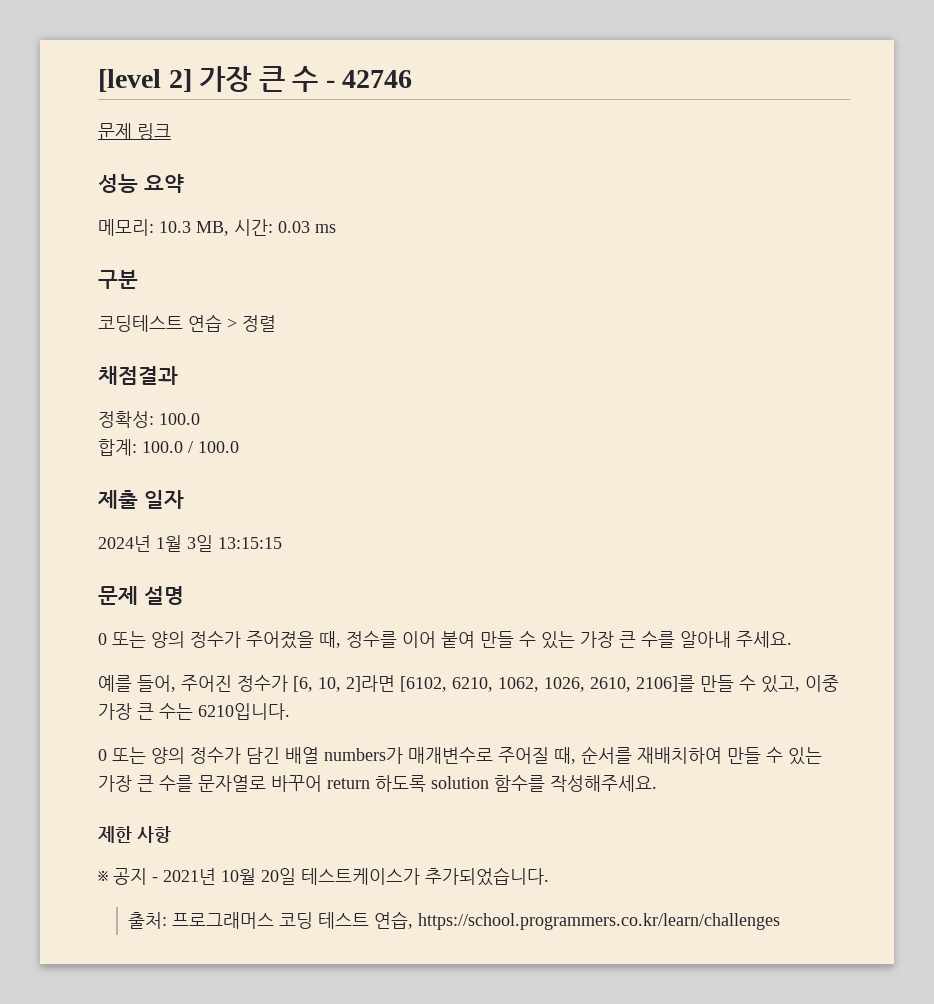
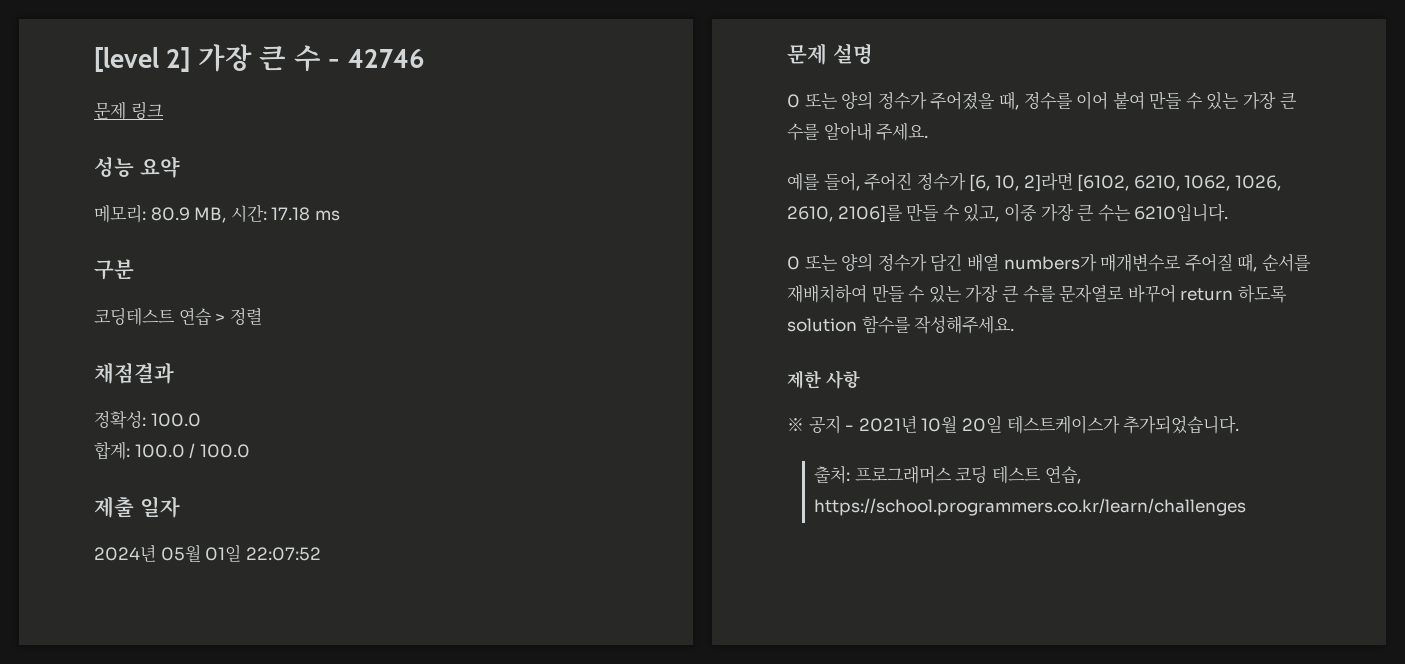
- 메모리: 10.3 MB, 시간: 0.03 ms
+ 메모리: 80.9 MB, 시간: 17.18 ms
- 2024년 1월 3일 13:15:15
+ 2024년 05월 01일 22:07:52

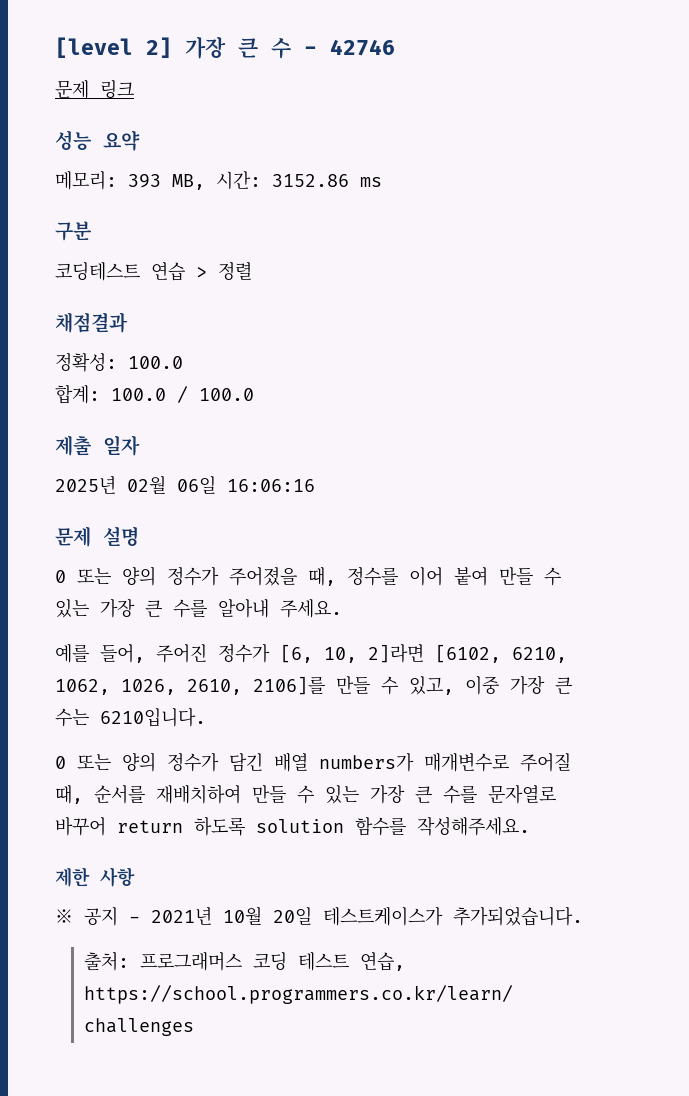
- 메모리: 80.9 MB, 시간: 17.18 ms
+ 메모리: 393 MB, 시간: 3152.86 ms
- 2024년 05월 01일 22:07:52
+ 2025년 02월 06일 16:06:16

